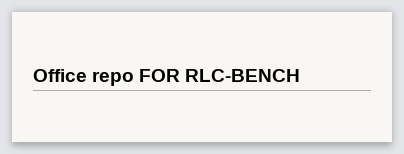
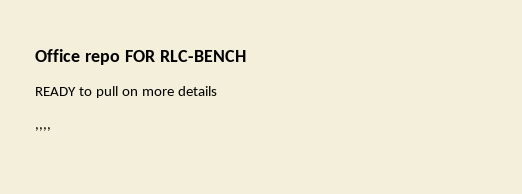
+ READY to pull on more details
+ ,,,,

